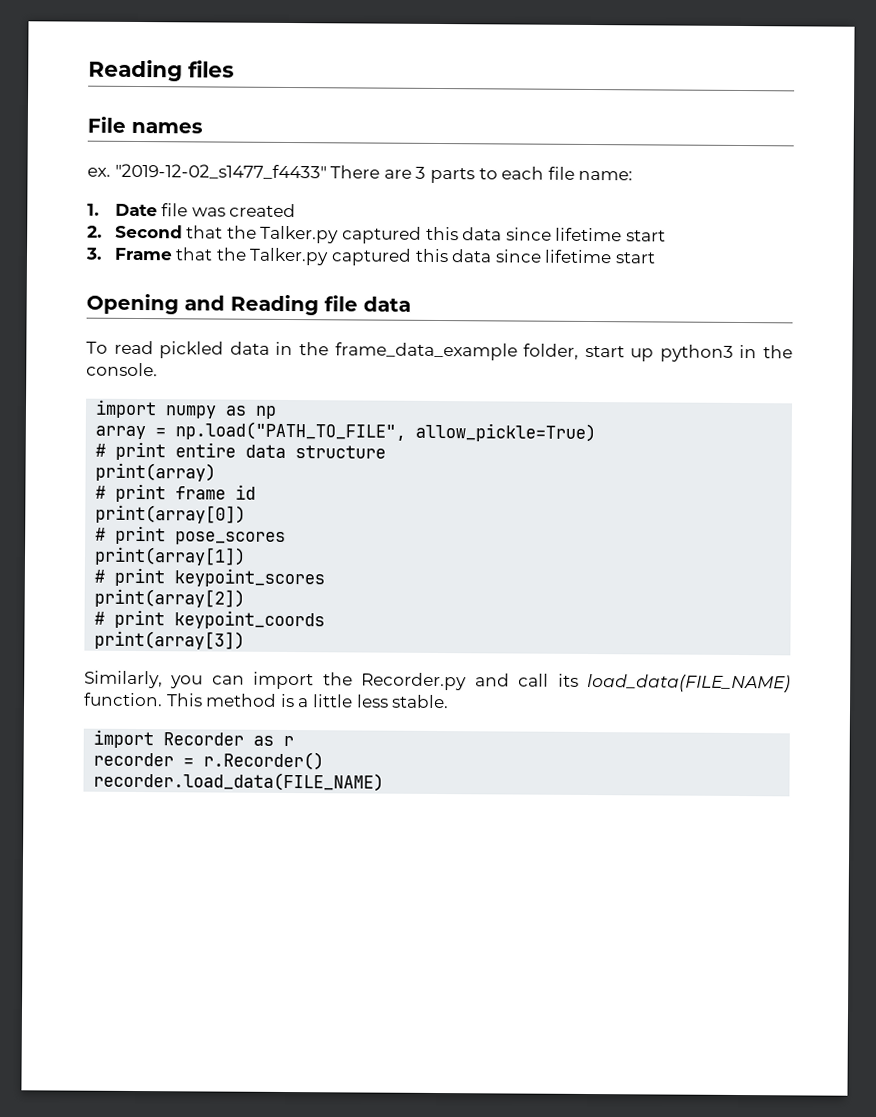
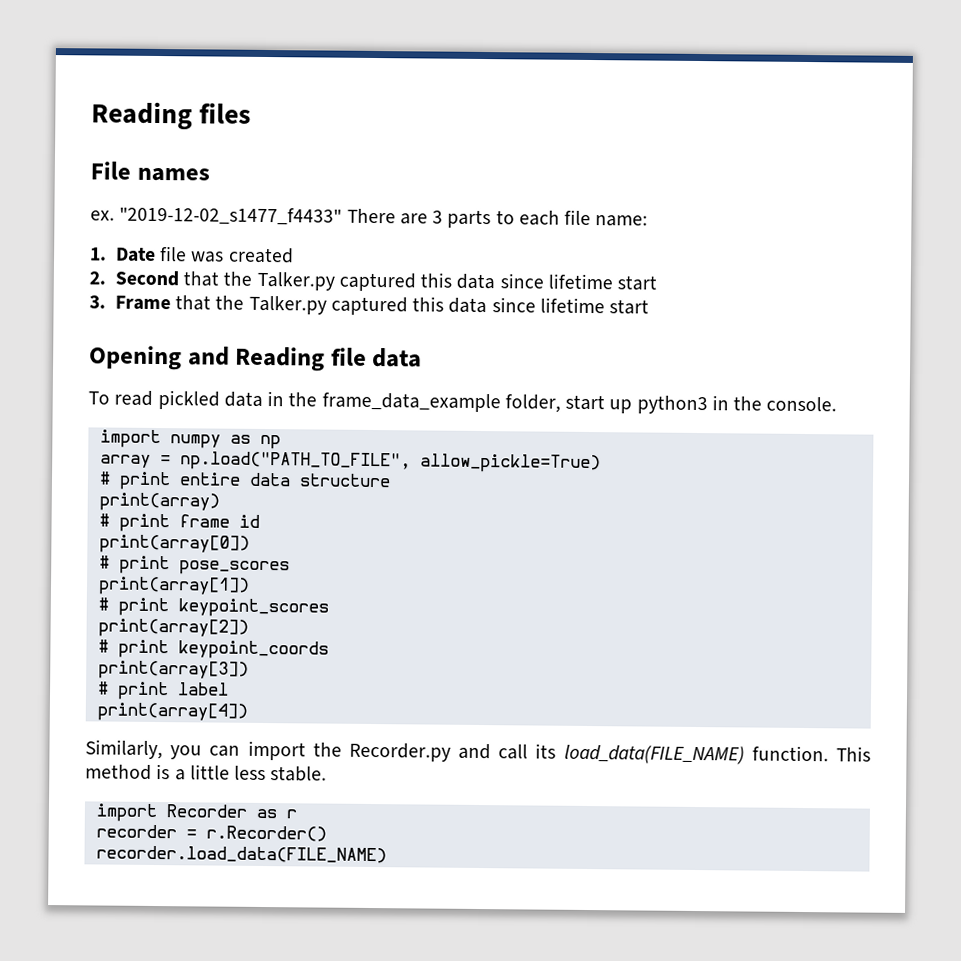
+ # print label
+ print(array[4])

